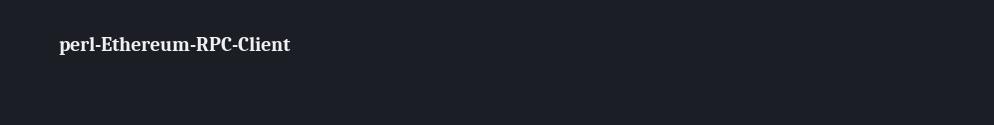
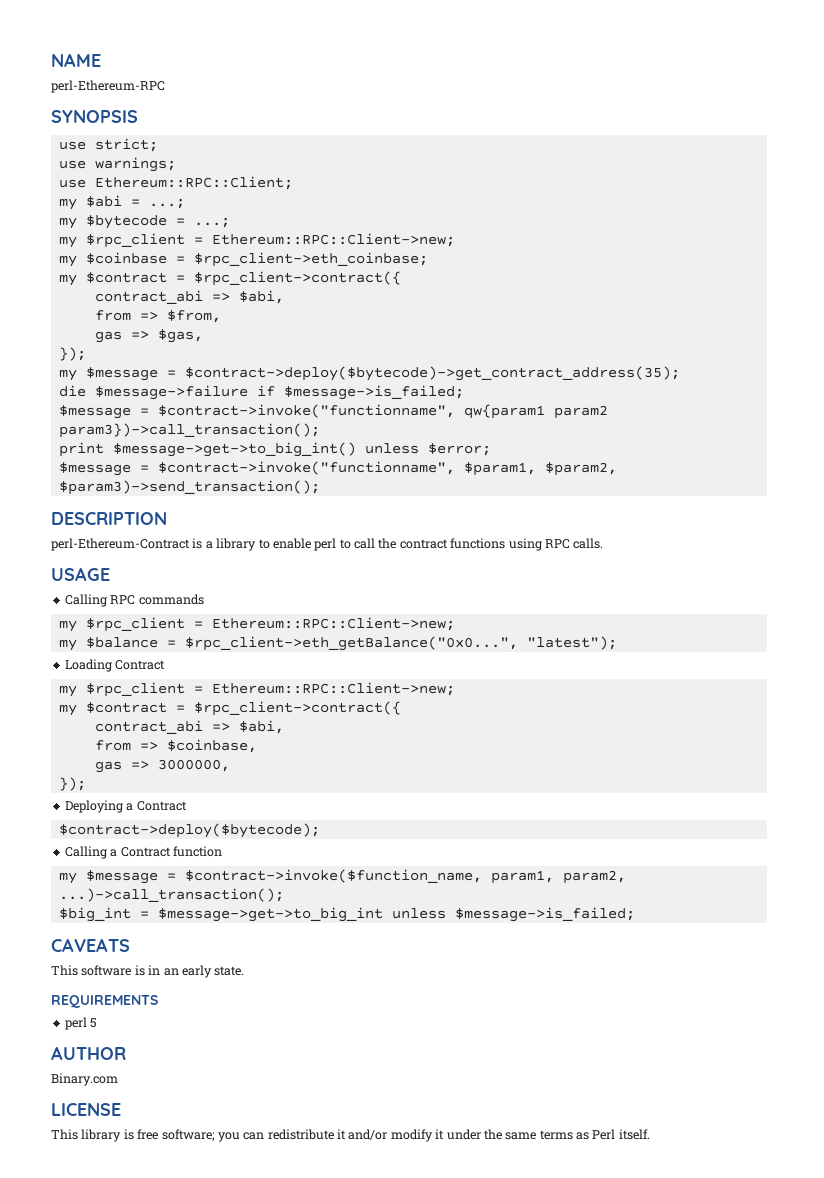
- perl-Ethereum-RPC-Client
+ NAME
+ perl-Ethereum-RPC
+ SYNOPSIS
+ use strict;
+ use warnings;
+ use Ethereum::RPC::Client;
+ my $abi = ...;
+ my $bytecode = ...;
+ my $rpc_client = Ethereum::RPC::Client->new;
+ my $coinbase = $rpc_client->eth_coinbase;
+ my $contract = $rpc_client->contract({
+ contract_abi => $abi,
+ from => $from,
+ gas => $gas,
+ });
+ my $message = $contract->deploy($bytecode)->get_contract_address(35);
+ die $message->failure if $message->is_failed;
+ $message = $contract->invoke("functionname", qw{param1 param2 param3})->call_transaction();
+ print $message->get->to_big_int() unless $error;
+ $message = $contract->invoke("functionname", $param1, $param2, $param3)->send_transaction();
+ DESCRIPTION
+ perl-Ethereum-Contract is a library to enable perl to call the contract functions using RPC calls.
+ USAGE
+ Calling RPC commands
+ my $rpc_client = Ethereum::RPC::Client->new;
+ my $balance = $rpc_client->eth_getBalance("0x0...", "latest");
+ Loading Contract
+ my $rpc_client = Ethereum::RPC::Client->new;
+ my $contract = $rpc_client->contract({
+ contract_abi => $abi,
+ from => $coinbase,
+ gas => 3000000,
+ });
+ Deploying a Contract
+ $contract->deploy($bytecode);
+ Calling a Contract function
+ my $message = $contract->invoke($function_name, param1, param2, ...)->call_transaction();
+ $big_int = $message->get->to_big_int unless $message->is_failed;
+ CAVEATS
+ This software is in an early state.
+ REQUIREMENTS
+ perl 5
+ AUTHOR
+ Binary.com
+ LICENSE
+ This library is free software; you can redistribute it and/or modify it under the same terms as Perl itself.

